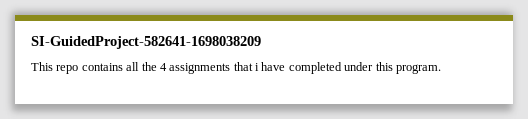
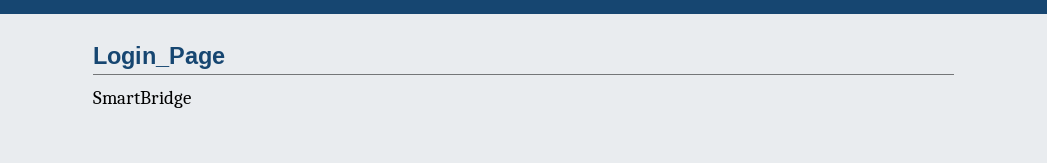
- SI-GuidedProject-582641-1698038209
- This repo contains all the 4 assignments that i have completed under this program.
+ Login_Page
+ SmartBridge

